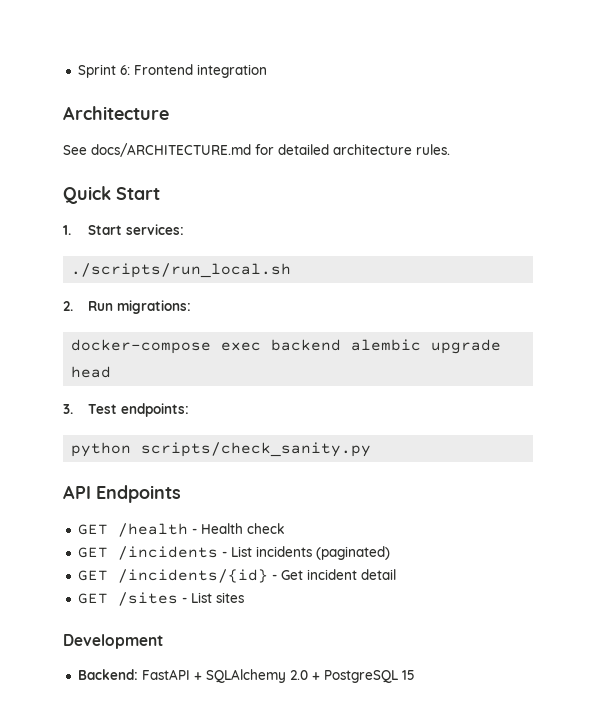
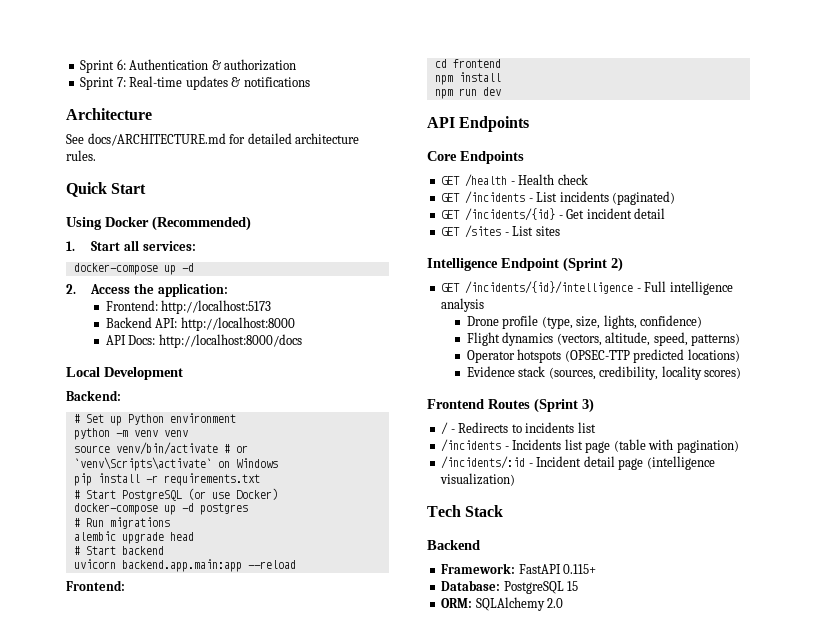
- Sprint 6: Frontend integration
+ Sprint 6: Authentication & authorization
+ Sprint 7: Real-time updates & notifications
+ Using Docker (Recommended)
- 1. Start services:
- ./scripts/run_local.sh
- 2. Run migrations:
- docker-compose exec backend alembic upgrade head
- 3. Test endpoints:
- python scripts/check_sanity.py
+ 1. Start all services:
+ docker-compose up -d
+ 2. Access the application:
+ Frontend: http://localhost:5173
+ Backend API: http://localhost:8000
+ API Docs: http://localhost:8000/docs
+ Local Development
+ Backend:
+ # Set up Python environment
+ python -m venv venv
+ source venv/bin/activate # or `venv\Scripts\activate` on Windows
+ pip install -r requirements.txt
+ # Start PostgreSQL (or use Docker)
+ docker-compose up -d postgres
+ # Run migrations
+ alembic upgrade head
+ # Start backend
+ uvicorn backend.app.main:app --reload
+ Frontend:
+ cd frontend
+ npm install
+ npm run dev
+ Core Endpoints
- Development
- Backend: FastAPI + SQLAlchemy 2.0 + PostgreSQL 15
+ Intelligence Endpoint (Sprint 2)
+ GET /incidents/{id}/intelligence - Full intelligence analysis
+ Drone profile (type, size, lights, confidence)
+ Flight dynamics (vectors, altitude, speed, patterns)
+ Operator hotspots (OPSEC-TTP predicted locations)
+ Evidence stack (sources, credibility, locality scores)
+ Frontend Routes (Sprint 3)
+ / - Redirects to incidents list
+ /incidents - Incidents list page (table with pagination)
+ /incidents/:id - Incident detail page (intelligence visualization)
+ Tech Stack
+ Backend
+ Framework: FastAPI 0.115+
+ Database: PostgreSQL 15
+ ORM: SQLAlchemy 2.0

